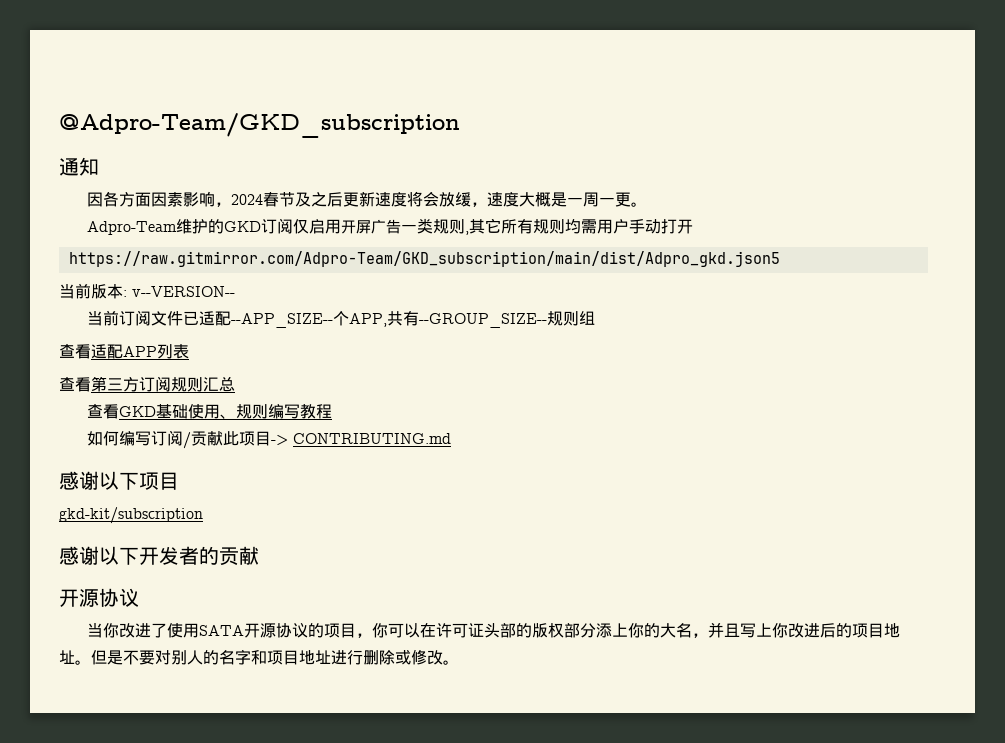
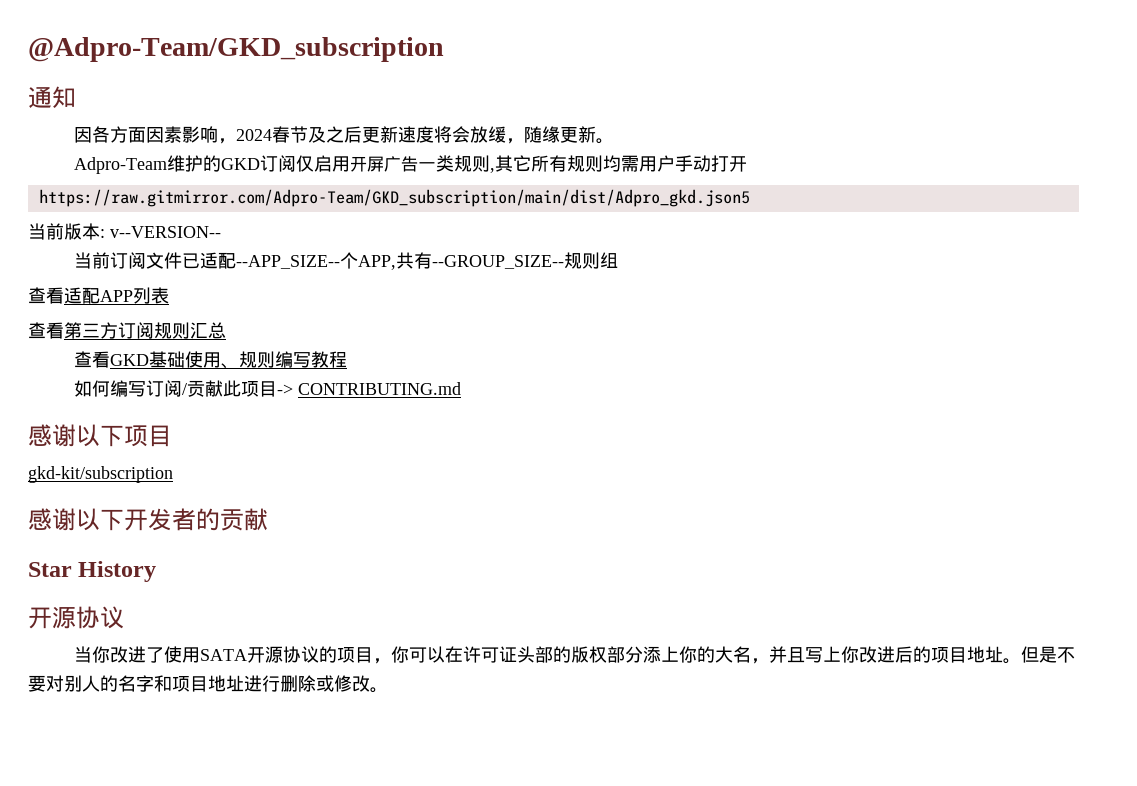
- 因各方面因素影响，2024春节及之后更新速度将会放缓，速度大概是一周一更。
+ 因各方面因素影响，2024春节及之后更新速度将会放缓，随缘更新。
+ Star History

